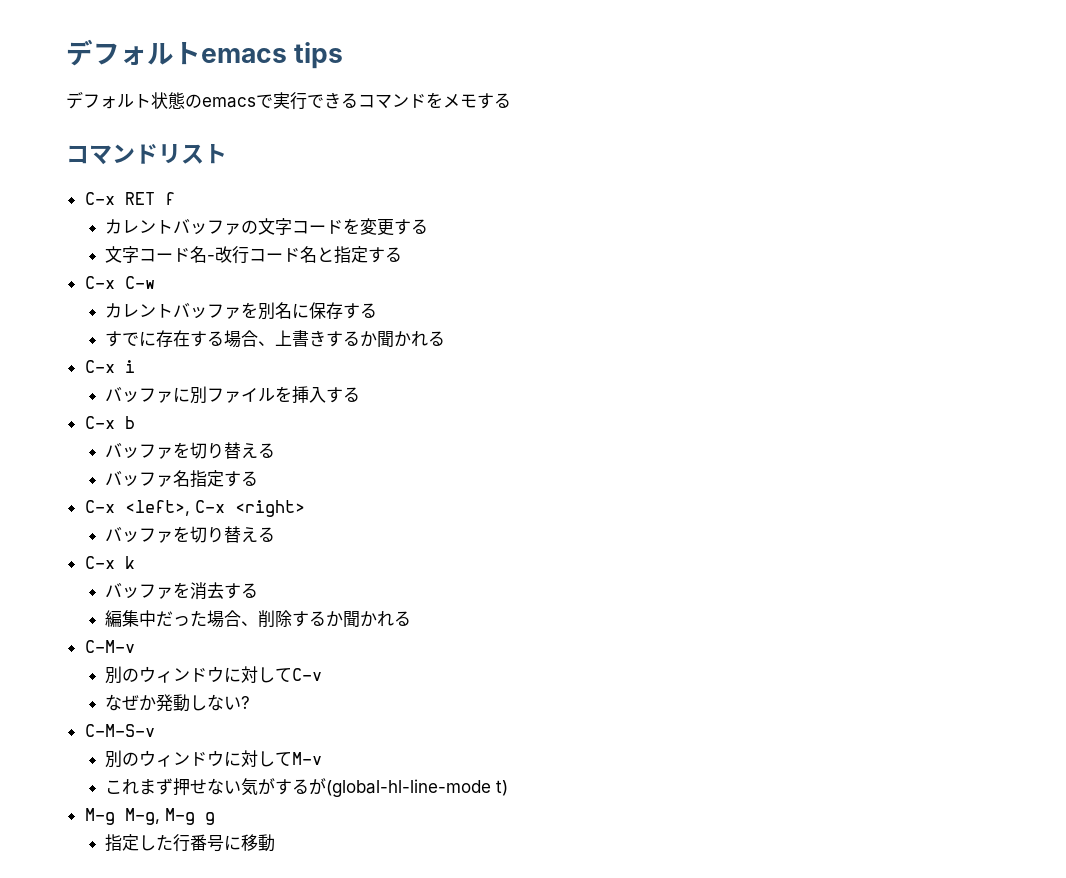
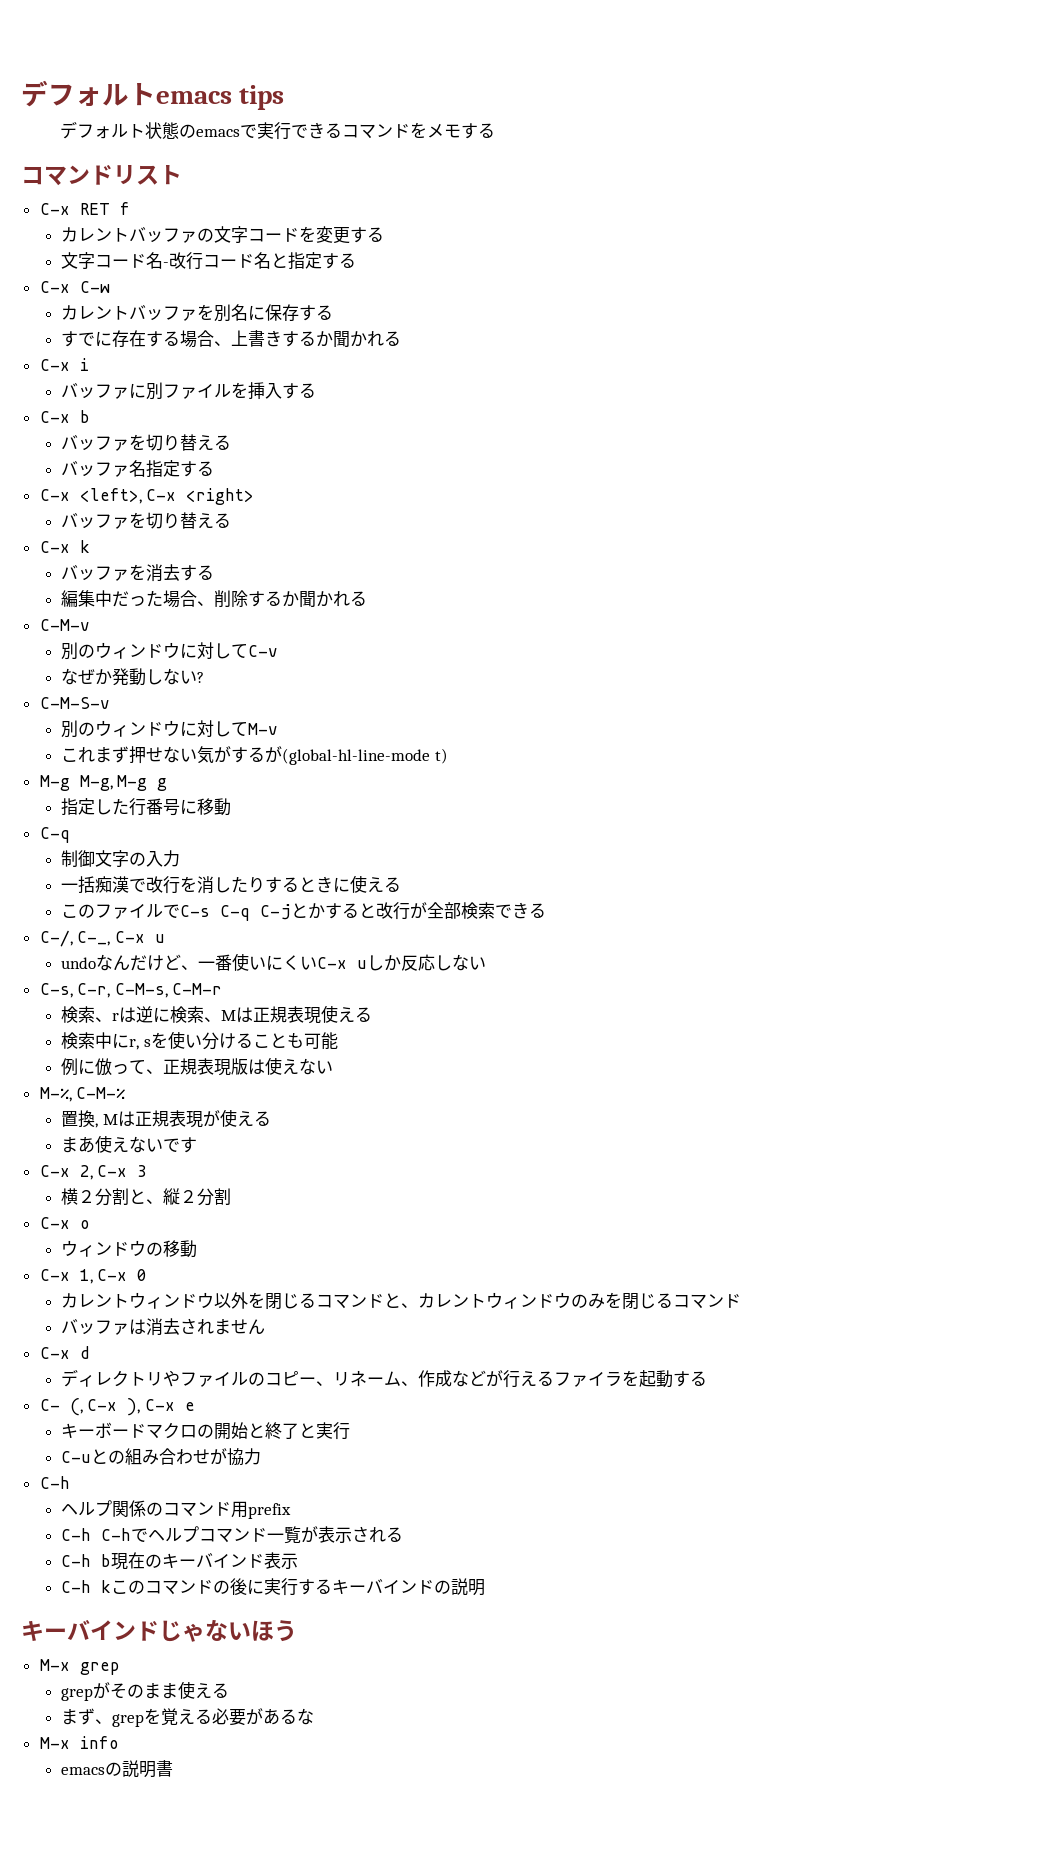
  指定した行番号に移動
+ C-q
+ 制御文字の入力
+ 一括痴漢で改行を消したりするときに使える
+ このファイルでC-s C-q C-jとかすると改行が全部検索できる
+ C-/, C-_, C-x u
+ undoなんだけど、一番使いにくいC-x uしか反応しない
+ C-s, C-r, C-M-s, C-M-r
+ 検索、rは逆に検索、Mは正規表現使える
+ 検索中にr, sを使い分けることも可能
+ 例に倣って、正規表現版は使えない
+ M-%, C-M-%
+ 置換, Mは正規表現が使える
+ まあ使えないです
+ C-x 2, C-x 3
+ 横２分割と、縦２分割
+ C-x o
+ ウィンドウの移動
+ C-x 1, C-x 0
+ カレントウィンドウ以外を閉じるコマンドと、カレントウィンドウのみを閉じるコマンド
+ バッファは消去されません
+ C-x d
+ ディレクトリやファイルのコピー、リネーム、作成などが行えるファイラを起動する
+ C- (, C-x ), C-x e
+ キーボードマクロの開始と終了と実行
+ C-uとの組み合わせが協力
+ C-h
+ ヘルプ関係のコマンド用prefix
+ C-h C-hでヘルプコマンド一覧が表示される
+ C-h b現在のキーバインド表示
+ C-h kこのコマンドの後に実行するキーバインドの説明
+ キーバインドじゃないほう
+ M-x grep
+ grepがそのまま使える
+ まず、grepを覚える必要があるな
+ M-x info
+ emacsの説明書

